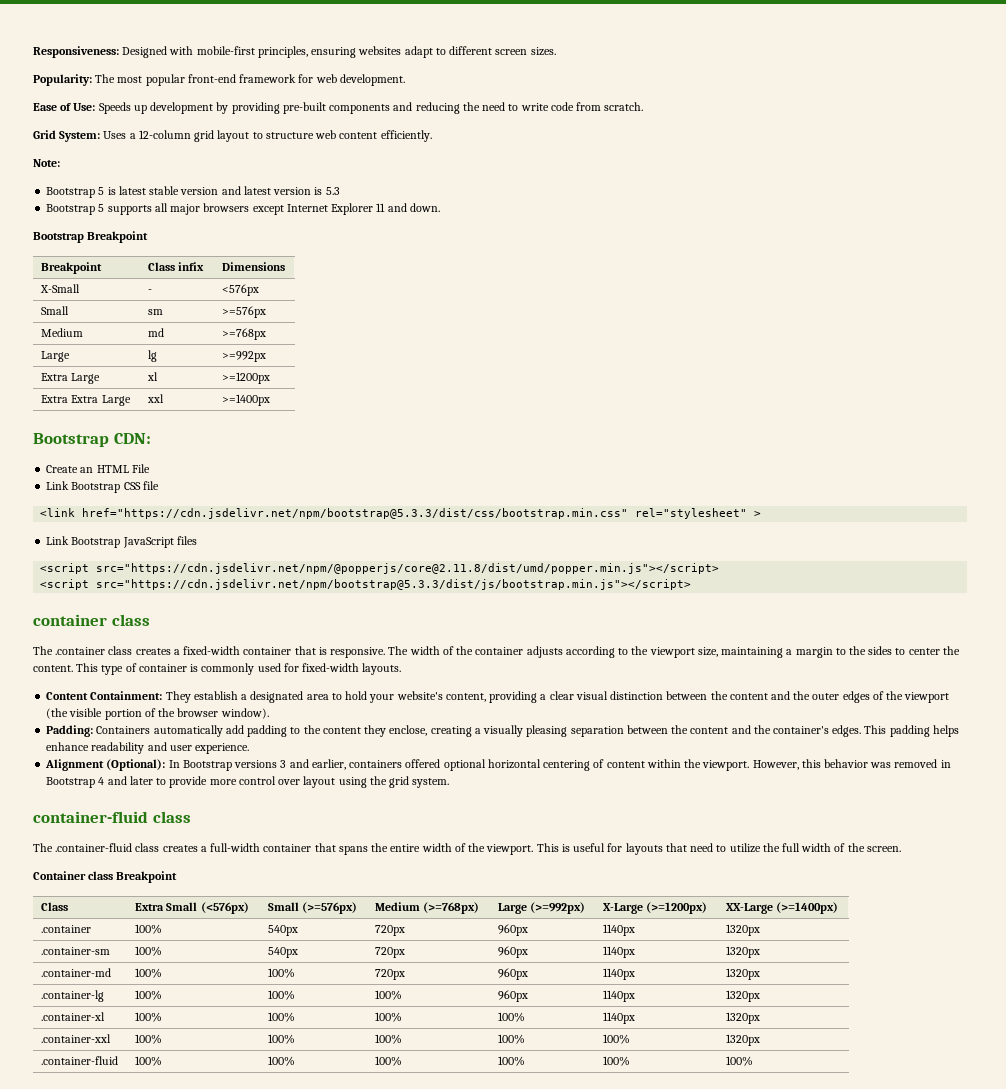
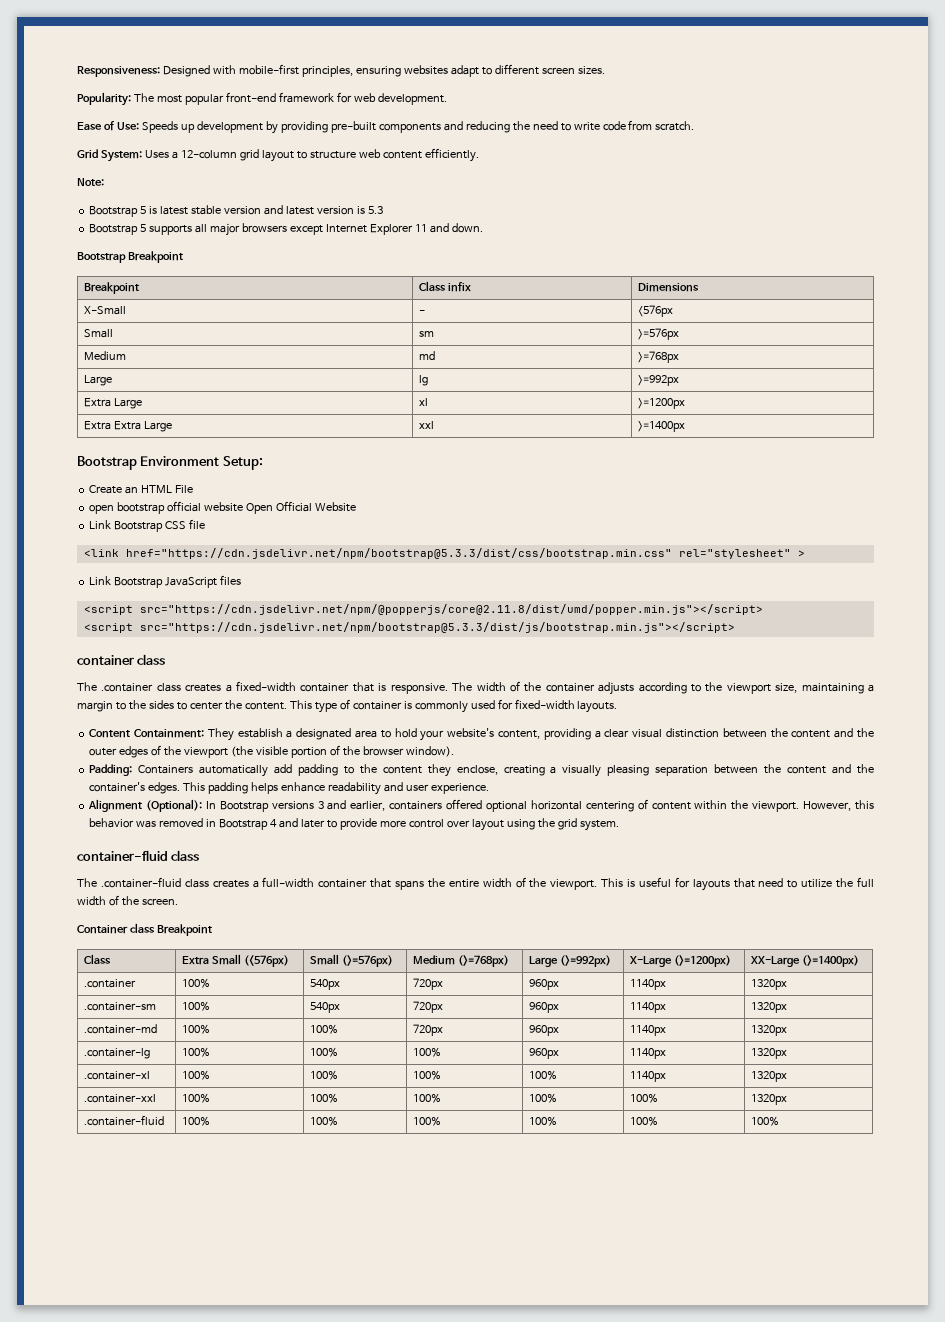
- Bootstrap CDN:
+ Bootstrap Environment Setup:
+ open bootstrap official website Open Official Website

